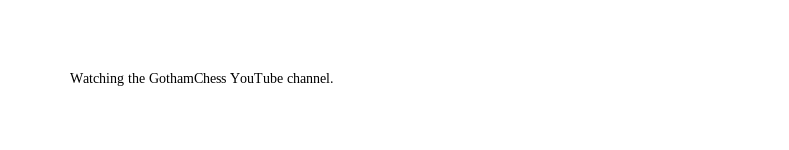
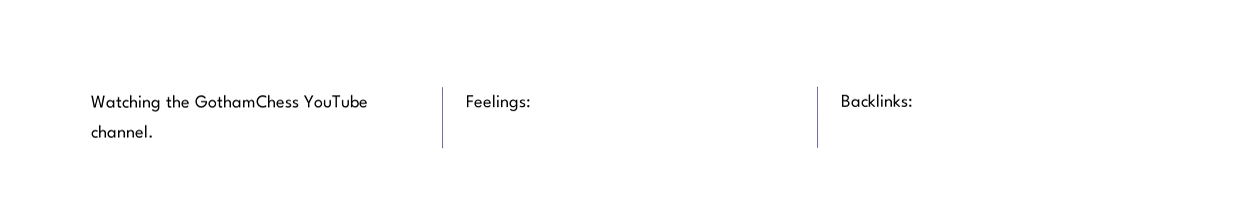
+ Feelings:
+ Backlinks:

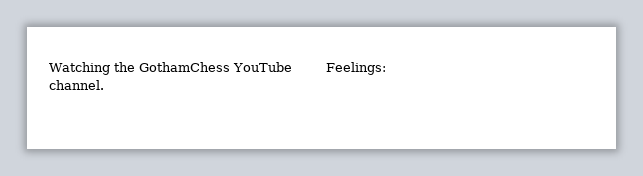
- Backlinks:

